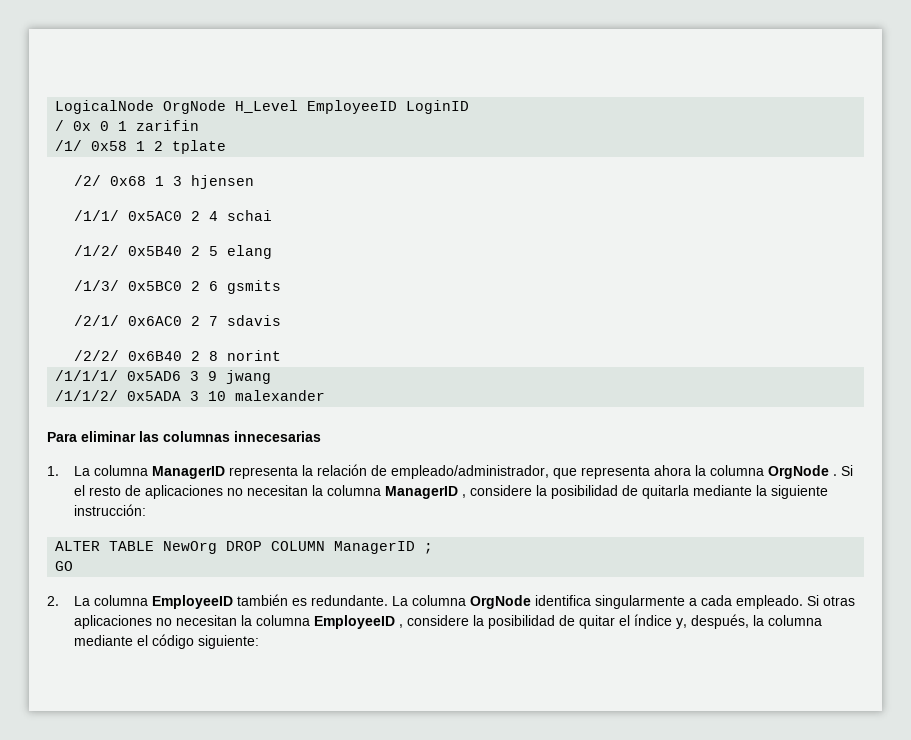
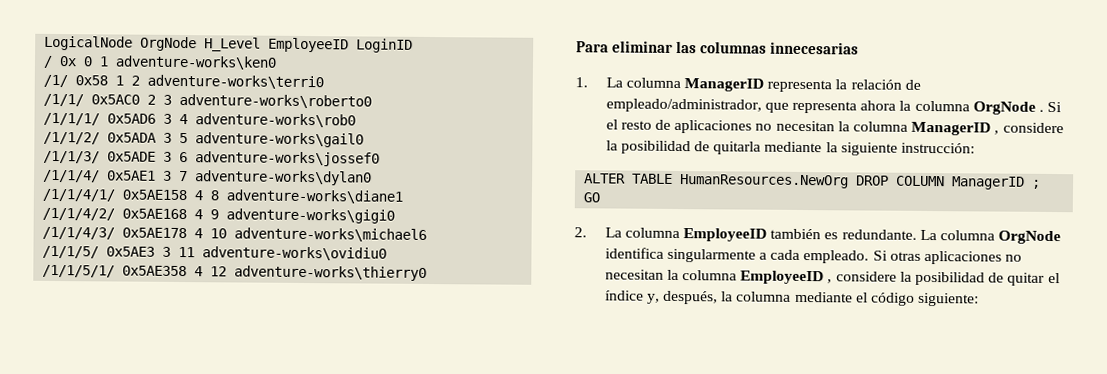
- / 0x 0 1 zarifin
+ / 0x 0 1 adventure-works\ken0
- /1/ 0x58 1 2 tplate
- /2/ 0x68 1 3 hjensen
- /1/1/ 0x5AC0 2 4 schai
- /1/2/ 0x5B40 2 5 elang
- /1/3/ 0x5BC0 2 6 gsmits
- /2/1/ 0x6AC0 2 7 sdavis
- /2/2/ 0x6B40 2 8 norint
+ /1/ 0x58 1 2 adventure-works\terri0
+ /1/1/ 0x5AC0 2 3 adventure-works\roberto0
- /1/1/1/ 0x5AD6 3 9 jwang
+ /1/1/1/ 0x5AD6 3 4 adventure-works\rob0
- /1/1/2/ 0x5ADA 3 10 malexander
+ /1/1/2/ 0x5ADA 3 5 adventure-works\gail0
+ /1/1/3/ 0x5ADE 3 6 adventure-works\jossef0
+ /1/1/4/ 0x5AE1 3 7 adventure-works\dylan0
+ /1/1/4/1/ 0x5AE158 4 8 adventure-works\diane1
+ /1/1/4/2/ 0x5AE168 4 9 adventure-works\gigi0
+ /1/1/4/3/ 0x5AE178 4 10 adventure-works\michael6
+ /1/1/5/ 0x5AE3 3 11 adventure-works\ovidiu0
+ /1/1/5/1/ 0x5AE358 4 12 adventure-works\thierry0
- ALTER TABLE NewOrg DROP COLUMN ManagerID ;
+ ALTER TABLE HumanResources.NewOrg DROP COLUMN ManagerID ;

